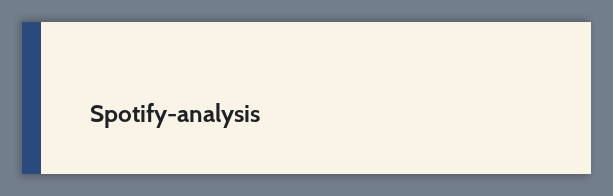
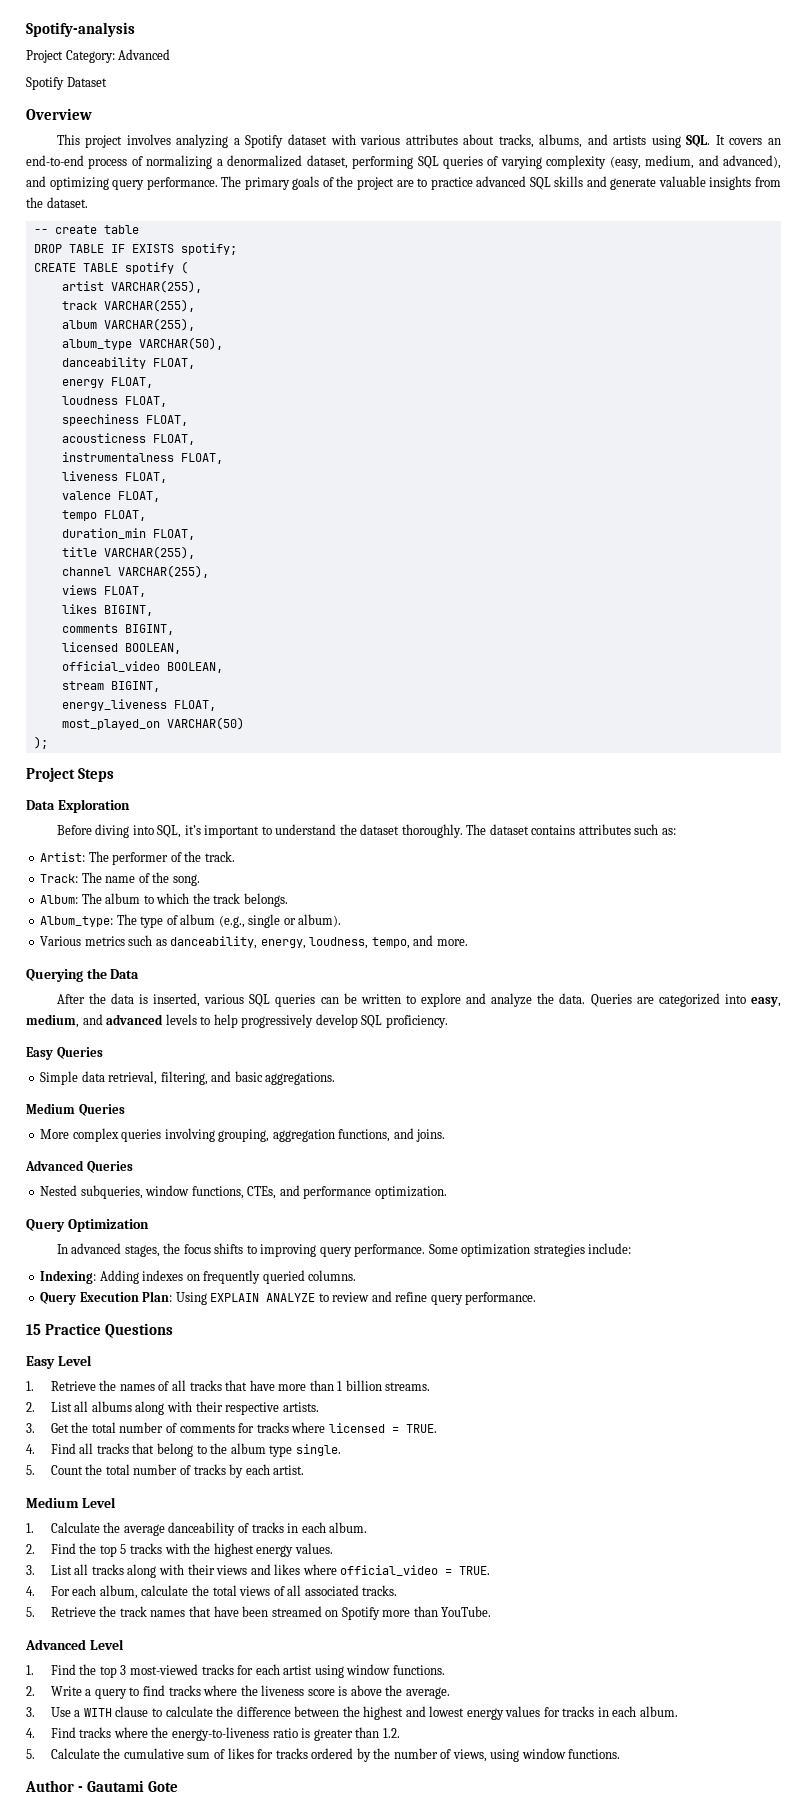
+ Project Category: Advanced
+ Spotify Dataset
+ Overview
+ This project involves analyzing a Spotify dataset with various attributes about tracks, albums, and artists using SQL. It covers an end-to-end process of normalizing a denormalized dataset, performing SQL queries of varying complexity (easy, medium, and advanced), and optimizing query performance. The primary goals of the project are to practice advanced SQL skills and generate valuable insights from the dataset.
+ -- create table
+ DROP TABLE IF EXISTS spotify;
+ CREATE TABLE spotify (
+ artist VARCHAR(255),
+ track VARCHAR(255),
+ album VARCHAR(255),
+ album_type VARCHAR(50),
+ danceability FLOAT,
+ energy FLOAT,
+ loudness FLOAT,
+ speechiness FLOAT,
+ acousticness FLOAT,
+ instrumentalness FLOAT,
+ liveness FLOAT,
+ valence FLOAT,
+ tempo FLOAT,
+ duration_min FLOAT,
+ title VARCHAR(255),
+ channel VARCHAR(255),
+ views FLOAT,
+ likes BIGINT,
+ comments BIGINT,
+ licensed BOOLEAN,
+ official_video BOOLEAN,
+ stream BIGINT,
+ energy_liveness FLOAT,
+ most_played_on VARCHAR(50)
+ );
+ Project Steps
+ Data Exploration
+ Before diving into SQL, it’s important to understand the dataset thoroughly. The dataset contains attributes such as:
+ Artist: The performer of the track.
+ Track: The name of the song.
+ Album: The album to which the track belongs.
+ Album_type: The type of album (e.g., single or album).
+ Various metrics such as danceability, energy, loudness, tempo, and more.
+ Querying the Data
+ After the data is inserted, various SQL queries can be written to explore and analyze the data. Queries are categorized into easy, medium, and advanced levels to help progressively develop SQL proficiency.
+ Easy Queries
+ Simple data retrieval, filtering, and basic aggregations.
+ Medium Queries
+ More complex queries involving grouping, aggregation functions, and joins.
+ Advanced Queries
+ Nested subqueries, window functions, CTEs, and performance optimization.
+ Query Optimization
+ In advanced stages, the focus shifts to improving query performance. Some optimization strategies include:
+ Indexing: Adding indexes on frequently queried columns.
+ Query Execution Plan: Using EXPLAIN ANALYZE to review and refine query performance.
+ 15 Practice Questions
+ Easy Level
+ 1. Retrieve the names of all tracks that have more than 1 billion streams.
+ 2. List all albums along with their respective artists.
+ 3. Get the total number of comments for tracks where licensed = TRUE.
+ 4. Find all tracks that belong to the album type single.
+ 5. Count the total number of tracks by each artist.
+ Medium Level
+ 1. Calculate the average danceability of tracks in each album.
+ 2. Find the top 5 tracks with the highest energy values.
+ 3. List all tracks along with their views and likes where official_video = TRUE.
+ 4. For each album, calculate the total views of all associated tracks.
+ 5. Retrieve the track names that have been streamed on Spotify more than YouTube.
+ Advanced Level
+ 1. Find the top 3 most-viewed tracks for each artist using window functions.
+ 2. Write a query to find tracks where the liveness score is above the average.
+ 3. Use a WITH clause to calculate the difference between the highest and lowest energy values for tracks in each album.
+ 4. Find tracks where the energy-to-liveness ratio is greater than 1.2.
+ 5. Calculate the cumulative sum of likes for tracks ordered by the number of views, using window functions.
+ Author - Gautami Gote

